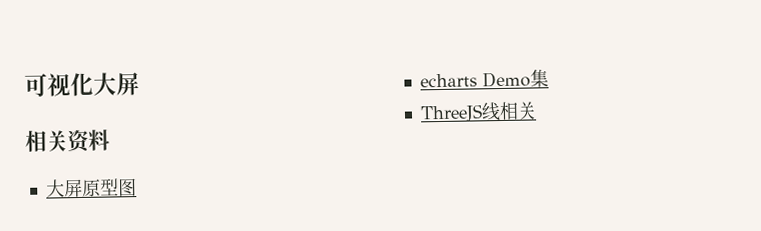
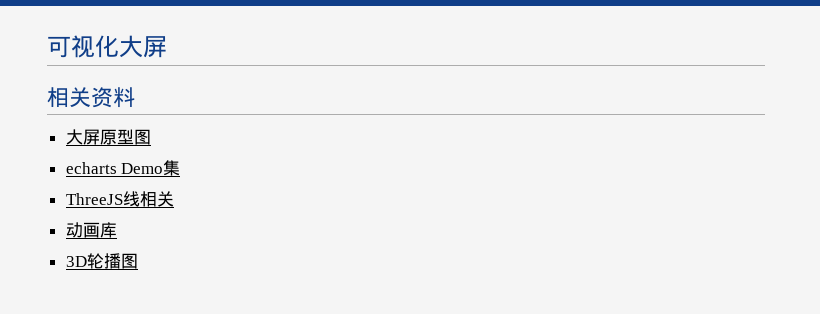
+ 动画库
+ 3D轮播图

